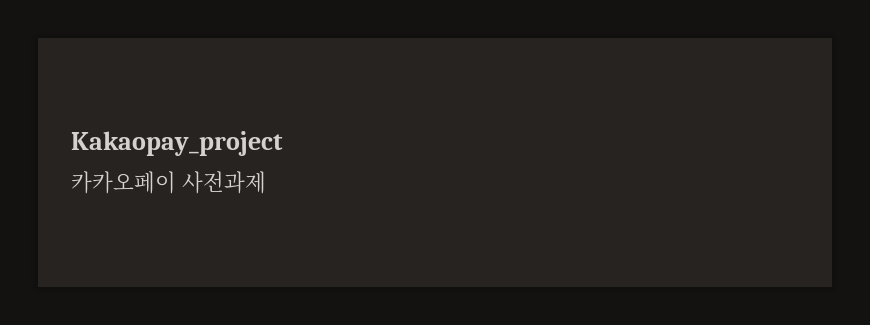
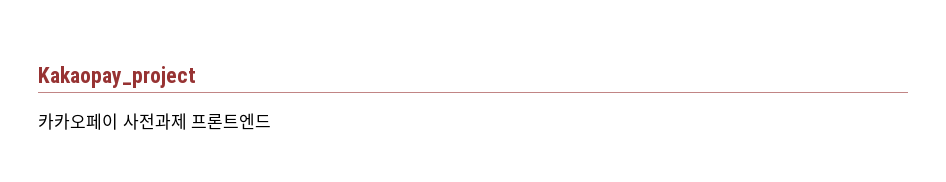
- 카카오페이 사전과제
+ 카카오페이 사전과제 프론트엔드

